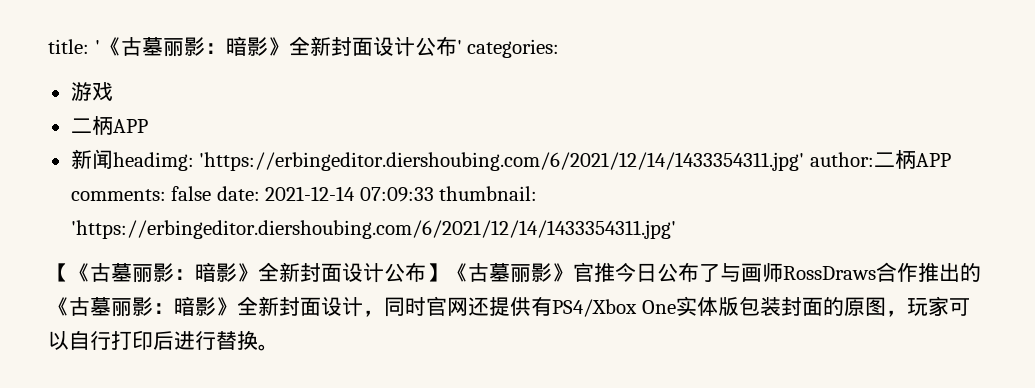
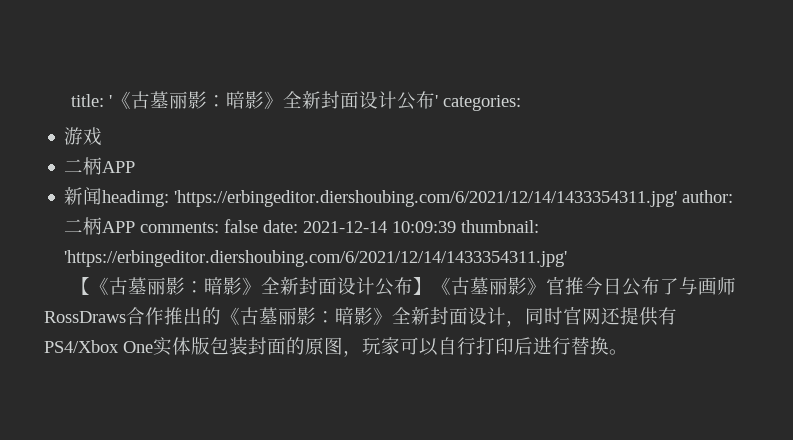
- 新闻headimg: 'https://erbingeditor.diershoubing.com/6/2021/12/14/1433354311.jpg' author:二柄APP comments: false date: 2021-12-14 07:09:33 thumbnail: 'https://erbingeditor.diershoubing.com/6/2021/12/14/1433354311.jpg'
+ 新闻headimg: 'https://erbingeditor.diershoubing.com/6/2021/12/14/1433354311.jpg' author:二柄APP comments: false date: 2021-12-14 10:09:39 thumbnail: 'https://erbingeditor.diershoubing.com/6/2021/12/14/1433354311.jpg'

